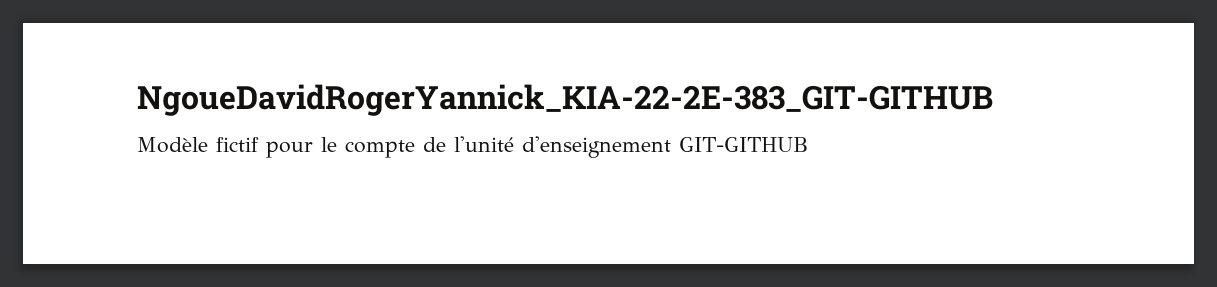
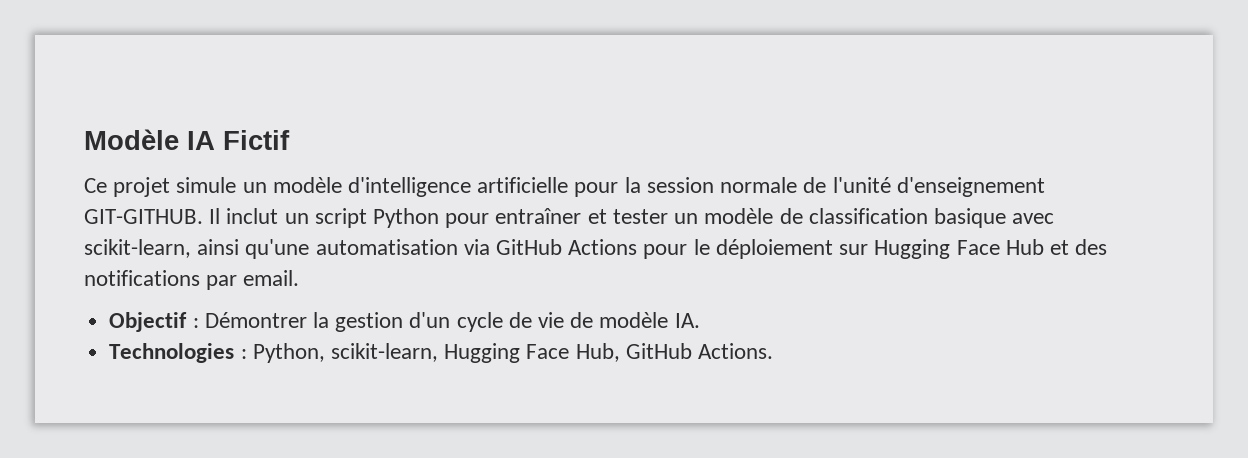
- NgoueDavidRogerYannick_KIA-22-2E-383_GIT-GITHUB
- Modèle fictif pour le compte de l'unité d'enseignement GIT-GITHUB
+ Modèle IA Fictif
+ Ce projet simule un modèle d'intelligence artificielle pour la session normale de l'unité d'enseignement GIT-GITHUB. Il inclut un script Python pour entraîner et tester un modèle de classification basique avec scikit-learn, ainsi qu'une automatisation via GitHub Actions pour le déploiement sur Hugging Face Hub et des notifications par email.
+ Objectif : Démontrer la gestion d'un cycle de vie de modèle IA.
+ Technologies : Python, scikit-learn, Hugging Face Hub, GitHub Actions.

